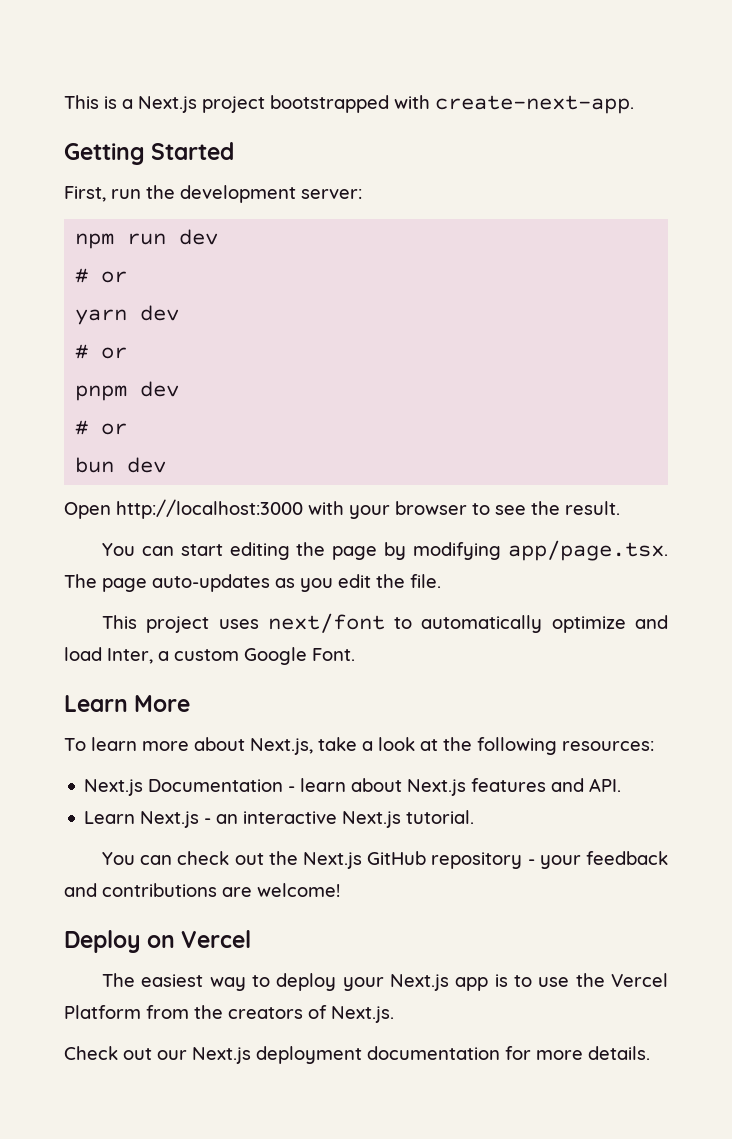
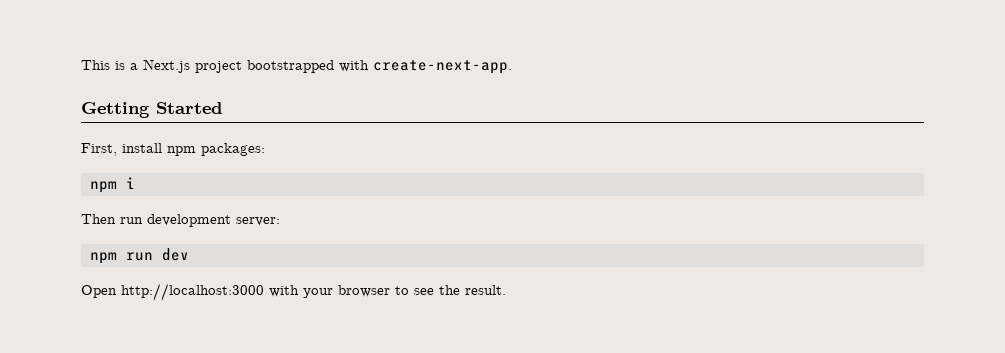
- First, run the development server:
+ First, install npm packages:
+ npm i
+ Then run development server:
  npm run dev
- # or
- yarn dev
- # or
- pnpm dev
- # or
- bun dev
- You can start editing the page by modifying app/page.tsx. The page auto-updates as you edit the file.
- This project uses next/font to automatically optimize and load Inter, a custom Google Font.
- Learn More
- To learn more about Next.js, take a look at the following resources:
- Next.js Documentation - learn about Next.js features and API.
- Learn Next.js - an interactive Next.js tutorial.
- You can check out the Next.js GitHub repository - your feedback and contributions are welcome!
- Deploy on Vercel
- The easiest way to deploy your Next.js app is to use the Vercel Platform from the creators of Next.js.
- Check out our Next.js deployment documentation for more details.

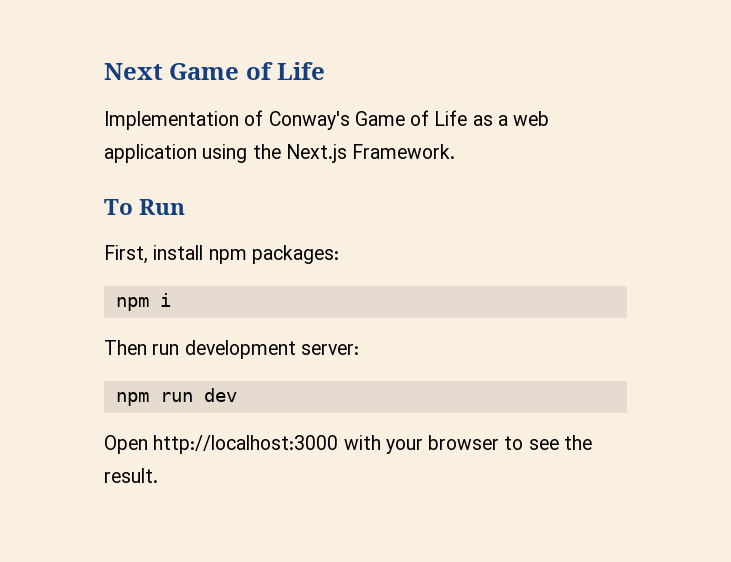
- This is a Next.js project bootstrapped with create-next-app.
- Getting Started
+ Next Game of Life
+ Implementation of Conway's Game of Life as a web application using the Next.js Framework.
+ To Run

